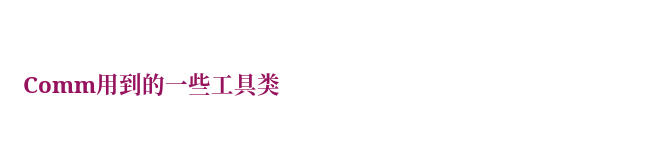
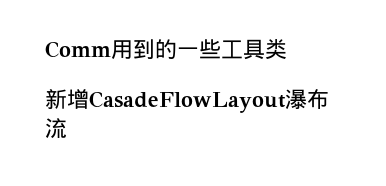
+ 新增CasadeFlowLayout瀑布流

